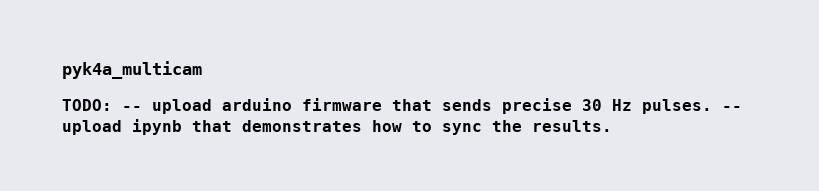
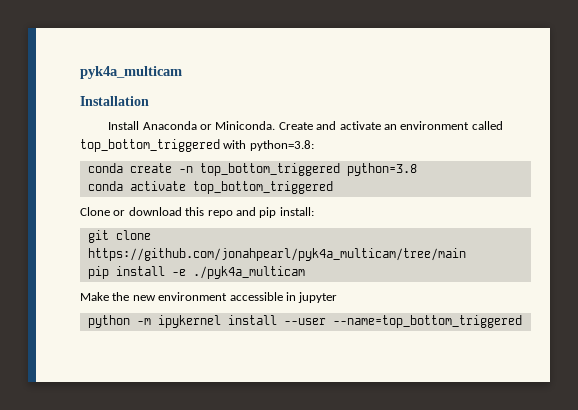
- TODO: -- upload arduino firmware that sends precise 30 Hz pulses. -- upload ipynb that demonstrates how to sync the results.
+ Installation
+ Install Anaconda or Miniconda. Create and activate an environment called top_bottom_triggered with python=3.8:
+ conda create -n top_bottom_triggered python=3.8
+ conda activate top_bottom_triggered
+ Clone or download this repo and pip install:
+ git clone https://github.com/jonahpearl/pyk4a_multicam/tree/main
+ pip install -e ./pyk4a_multicam
+ Make the new environment accessible in jupyter
+ python -m ipykernel install --user --name=top_bottom_triggered

